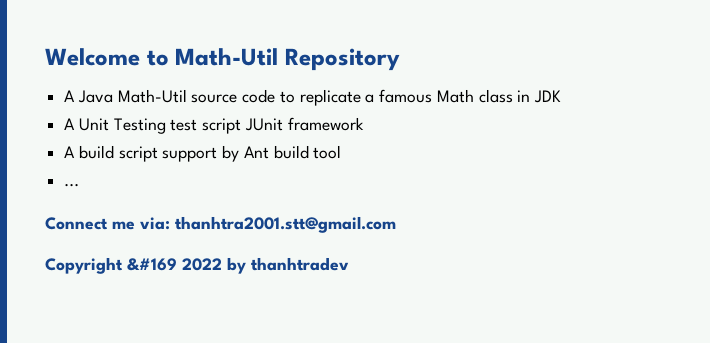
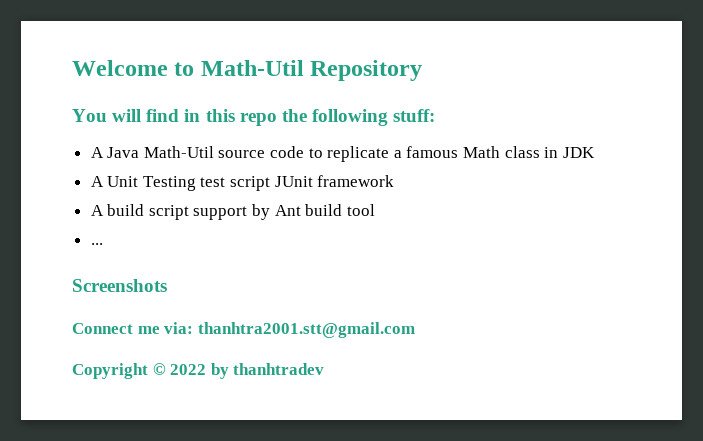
+ You will find in this repo the following stuff:
+ Screenshots
- Copyright &#169 2022 by thanhtradev
+ Copyright © 2022 by thanhtradev

